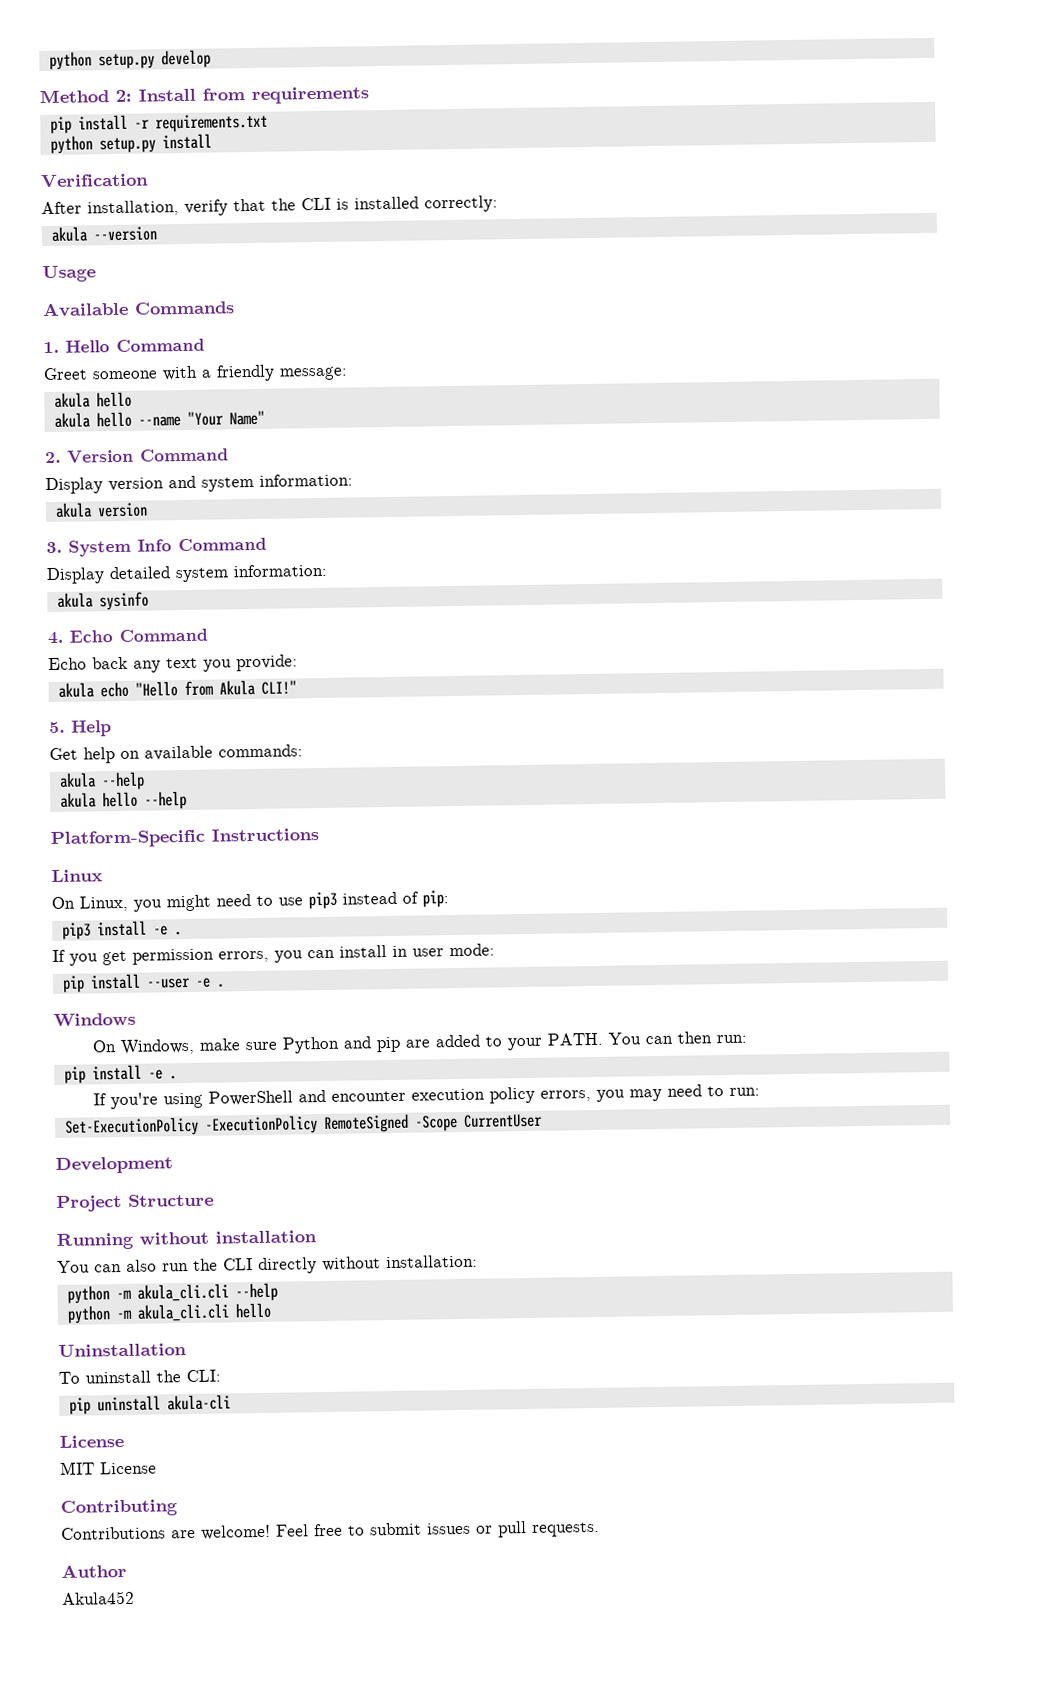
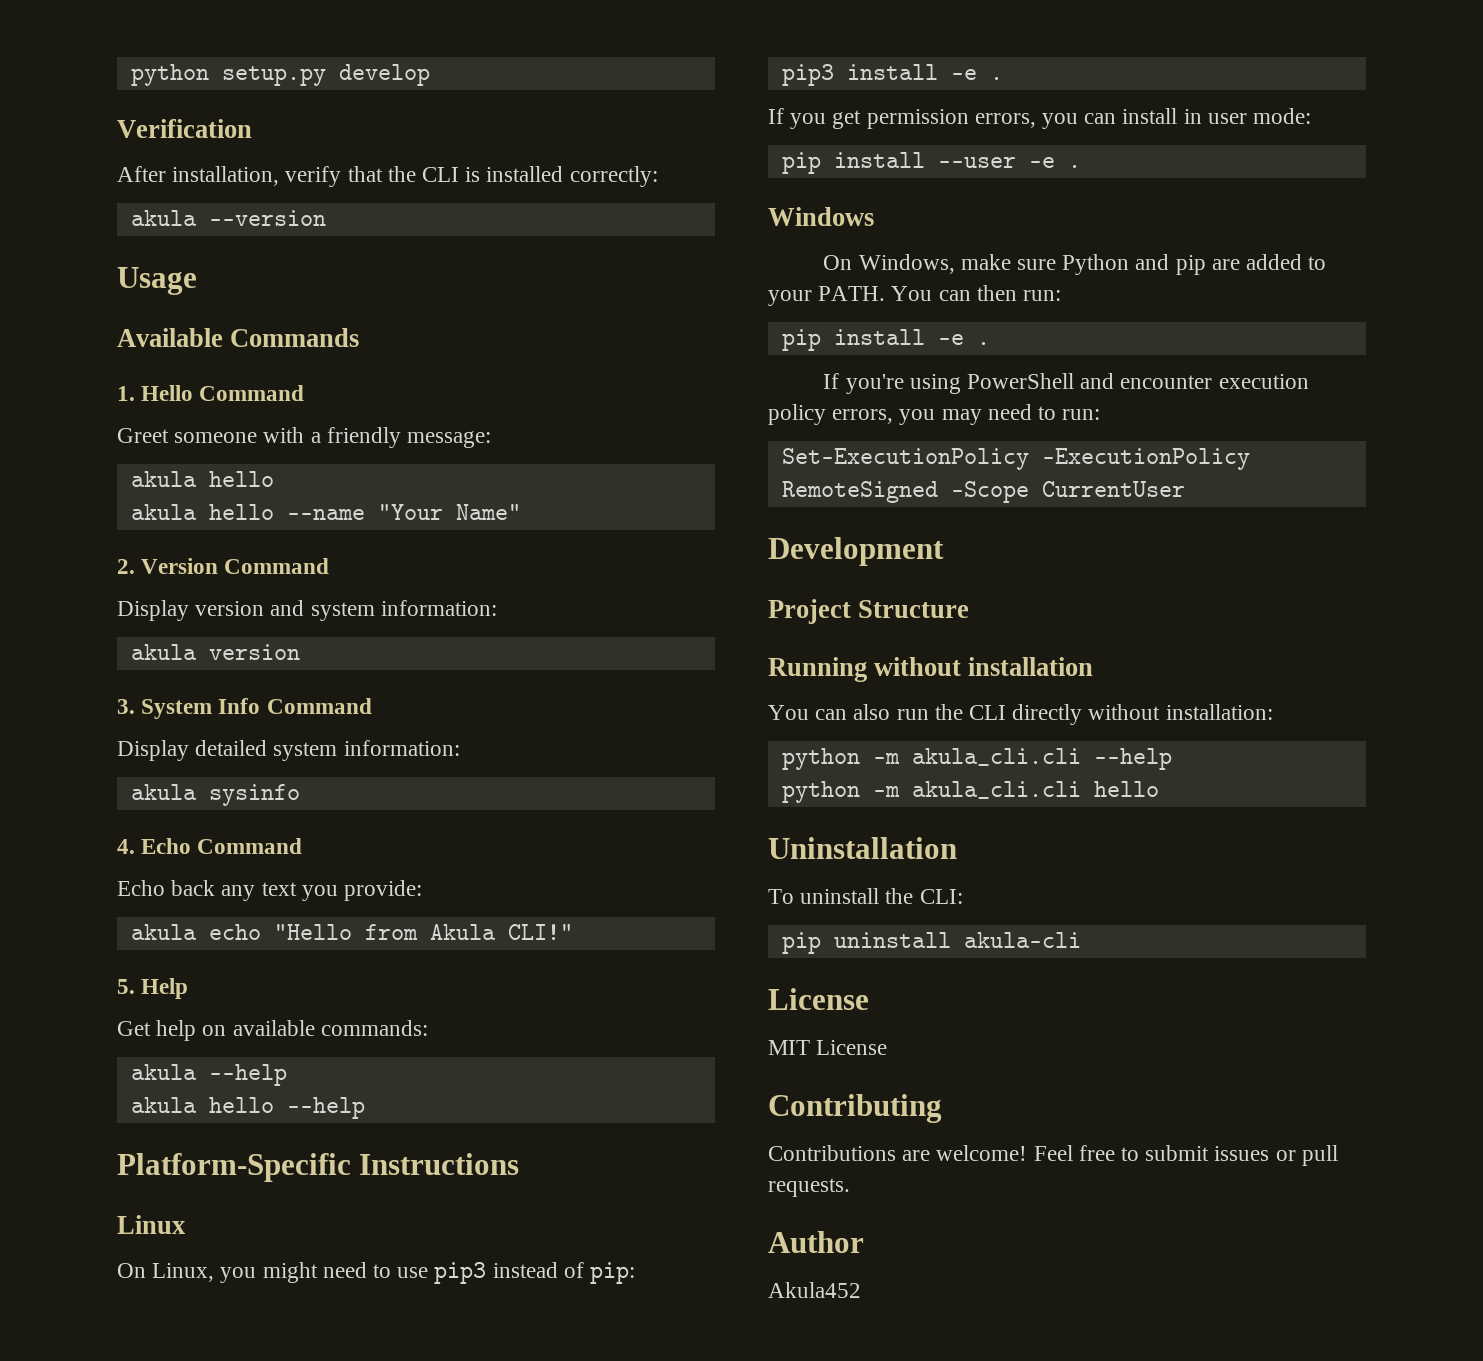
- Method 2: Install from requirements
- pip install -r requirements.txt
- python setup.py install

